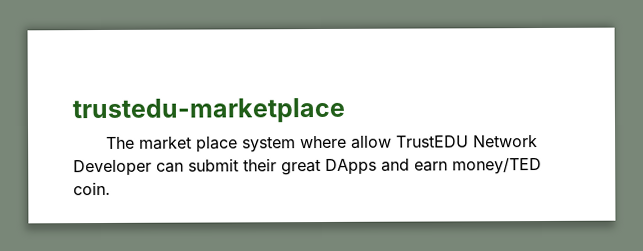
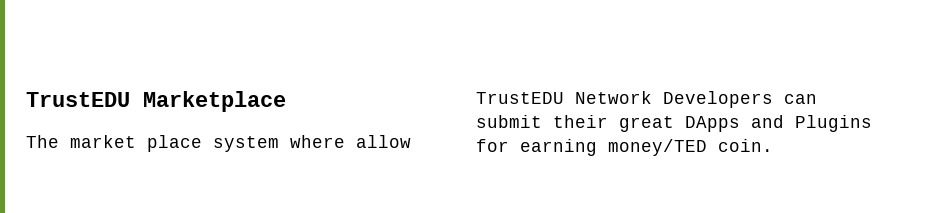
- trustedu-marketplace
+ TrustEDU Marketplace
- The market place system where allow TrustEDU Network Developer can submit their great DApps and earn money/TED coin.
+ The market place system where allow TrustEDU Network Developers can submit their great DApps and Plugins for earning money/TED coin.

